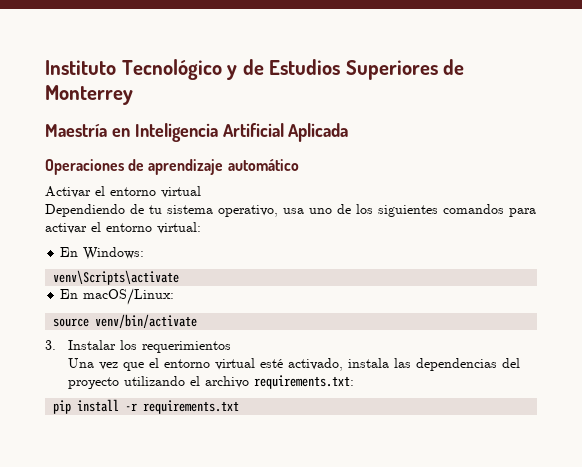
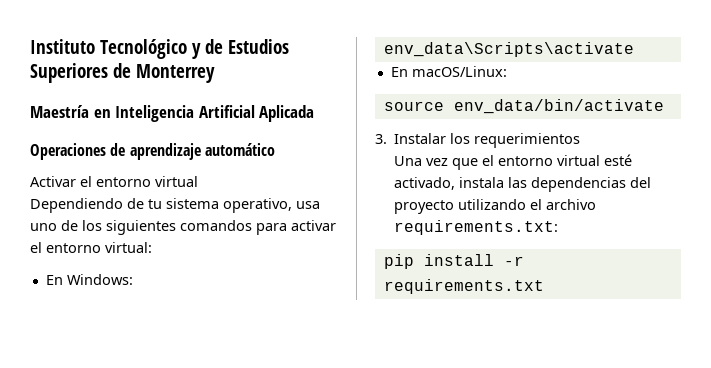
- venv\Scripts\activate
+ env_data\Scripts\activate
- source venv/bin/activate
+ source env_data/bin/activate

